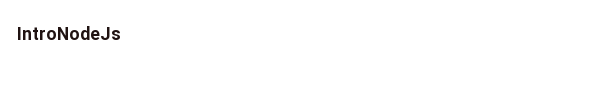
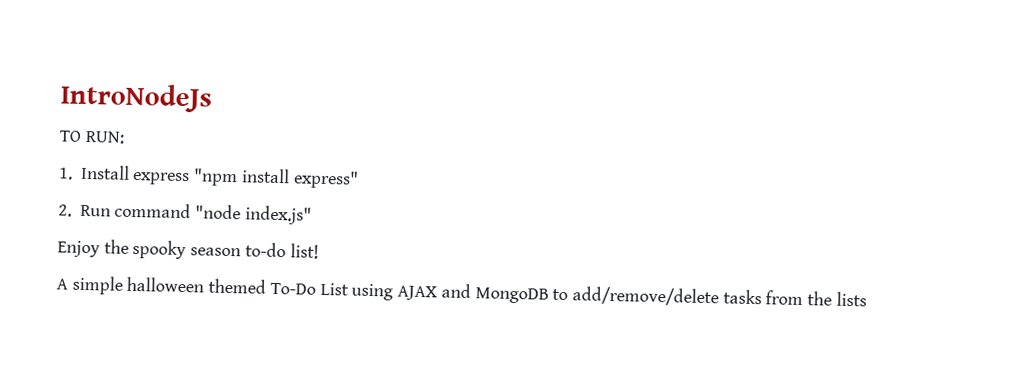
+ TO RUN:
+ 1. Install express "npm install express"
+ 2. Run command "node index.js"
+ Enjoy the spooky season to-do list!
+ A simple halloween themed To-Do List using AJAX and MongoDB to add/remove/delete tasks from the lists

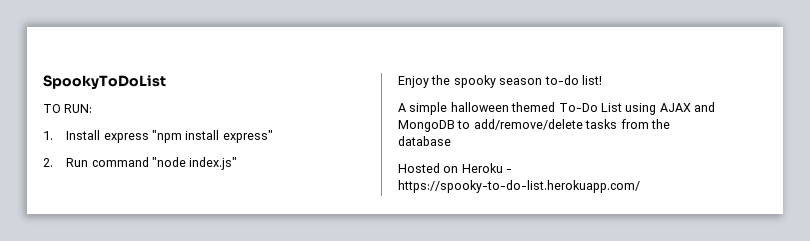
- IntroNodeJs
+ SpookyToDoList
- A simple halloween themed To-Do List using AJAX and MongoDB to add/remove/delete tasks from the lists
+ A simple halloween themed To-Do List using AJAX and MongoDB to add/remove/delete tasks from the database
+ Hosted on Heroku - https://spooky-to-do-list.herokuapp.com/

